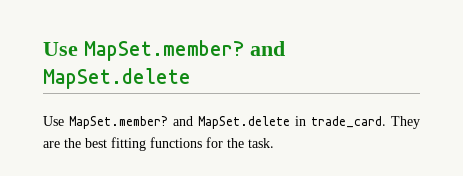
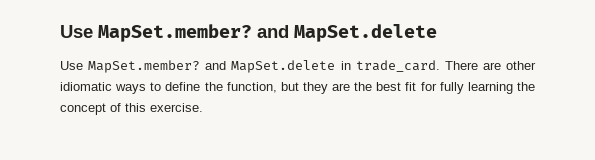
- They are the best fitting functions for the task.
+ There are other idiomatic ways to define the function, but they are the best fit for fully learning the concept of this exercise.

